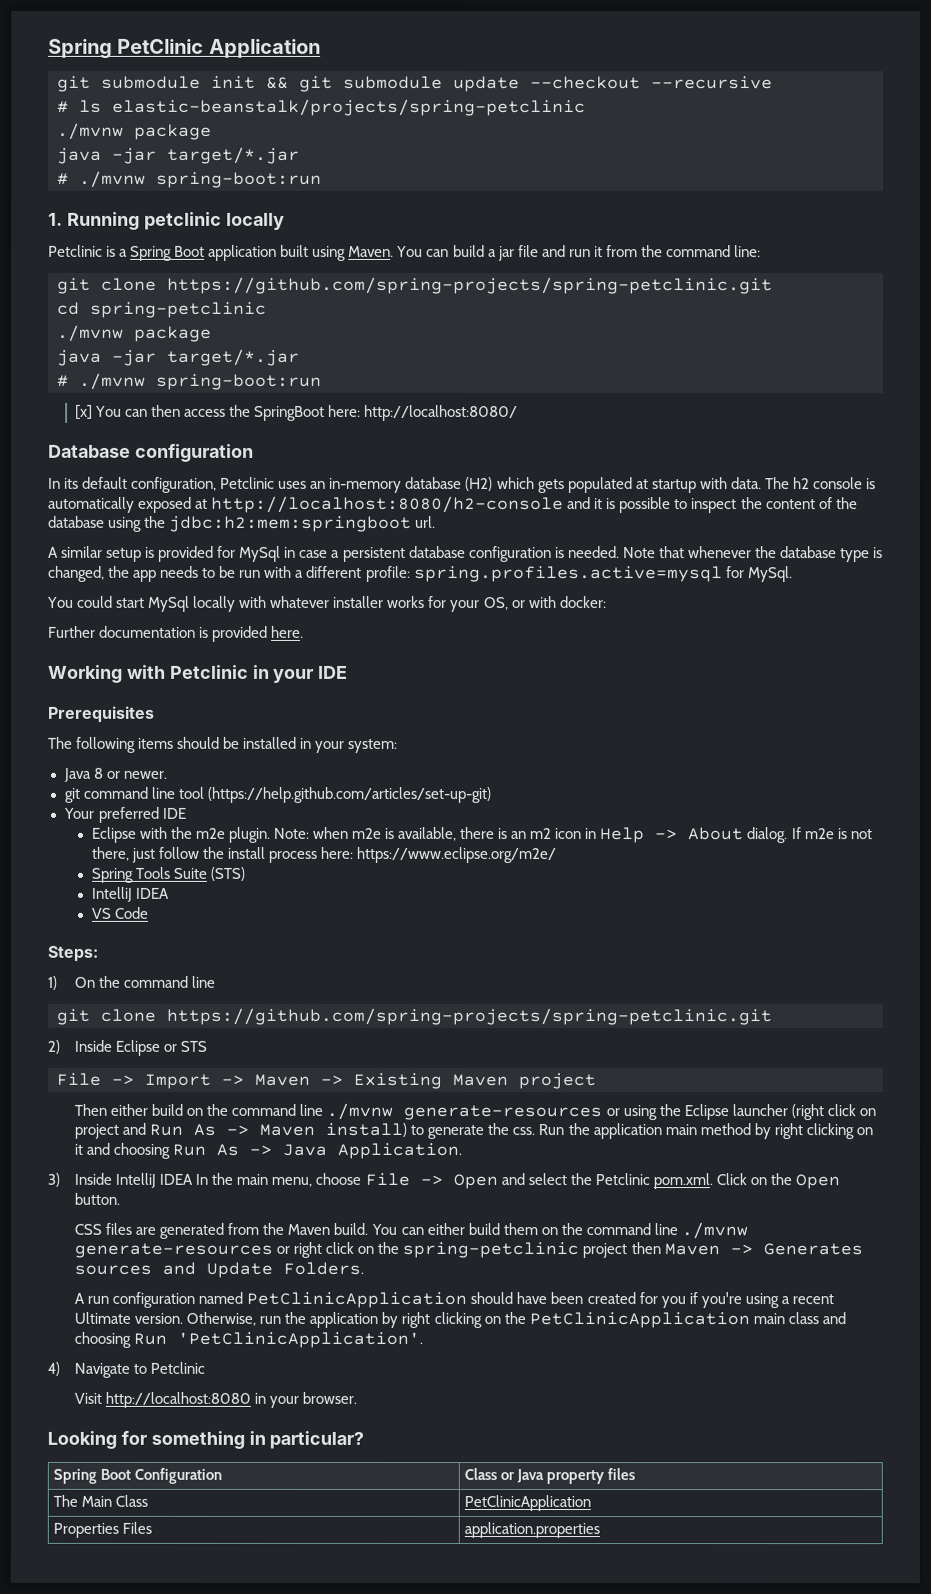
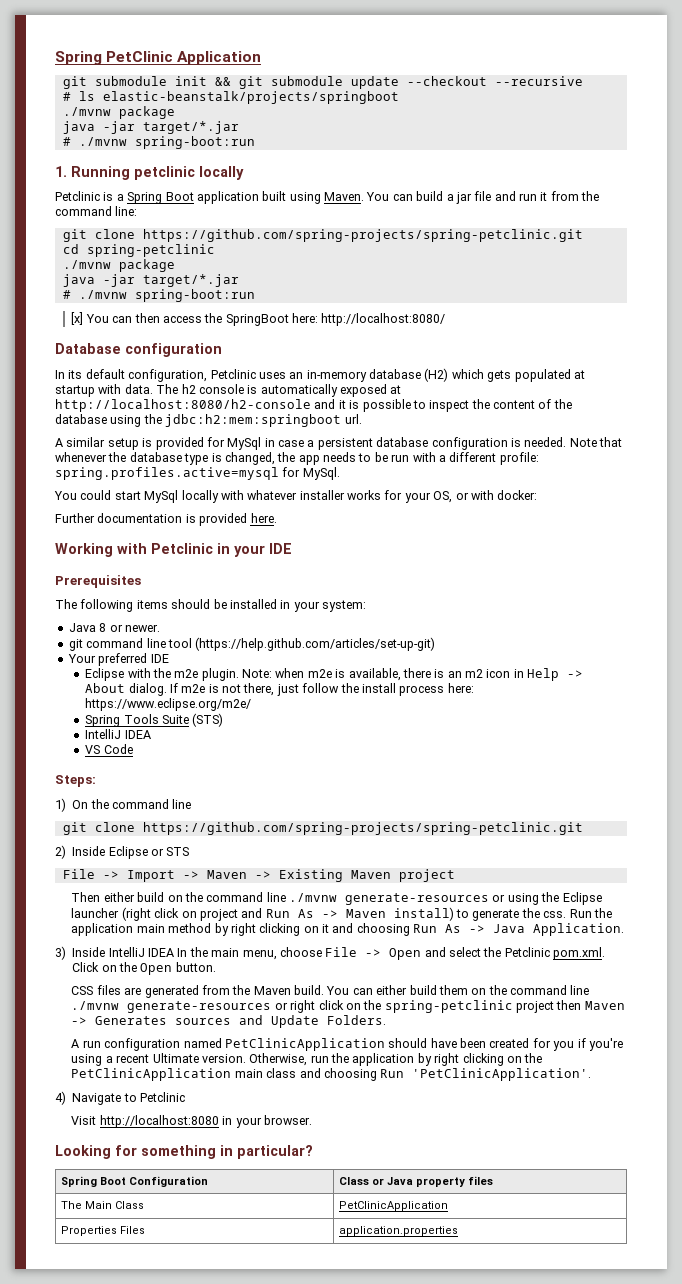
- # ls elastic-beanstalk/projects/spring-petclinic
+ # ls elastic-beanstalk/projects/springboot

